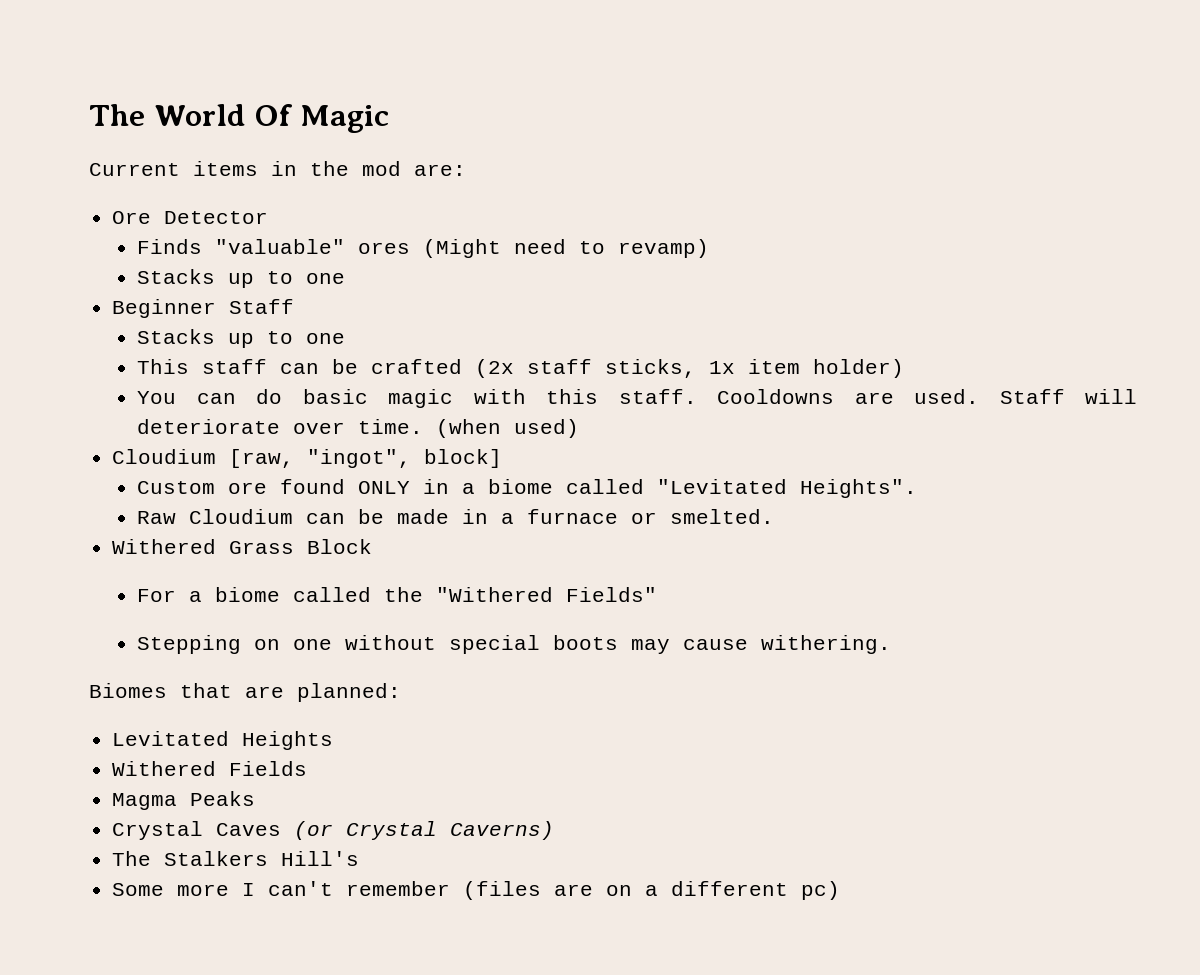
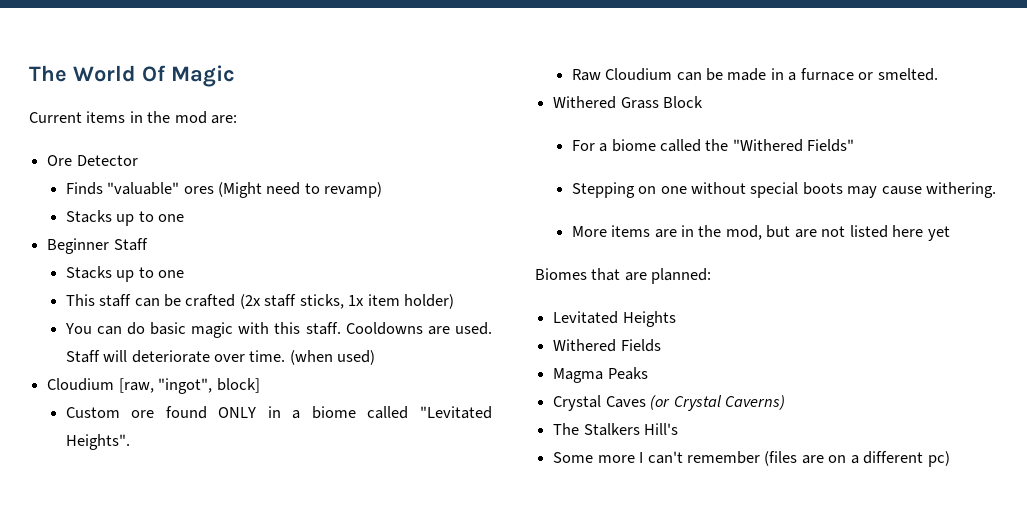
+ More items are in the mod, but are not listed here yet

